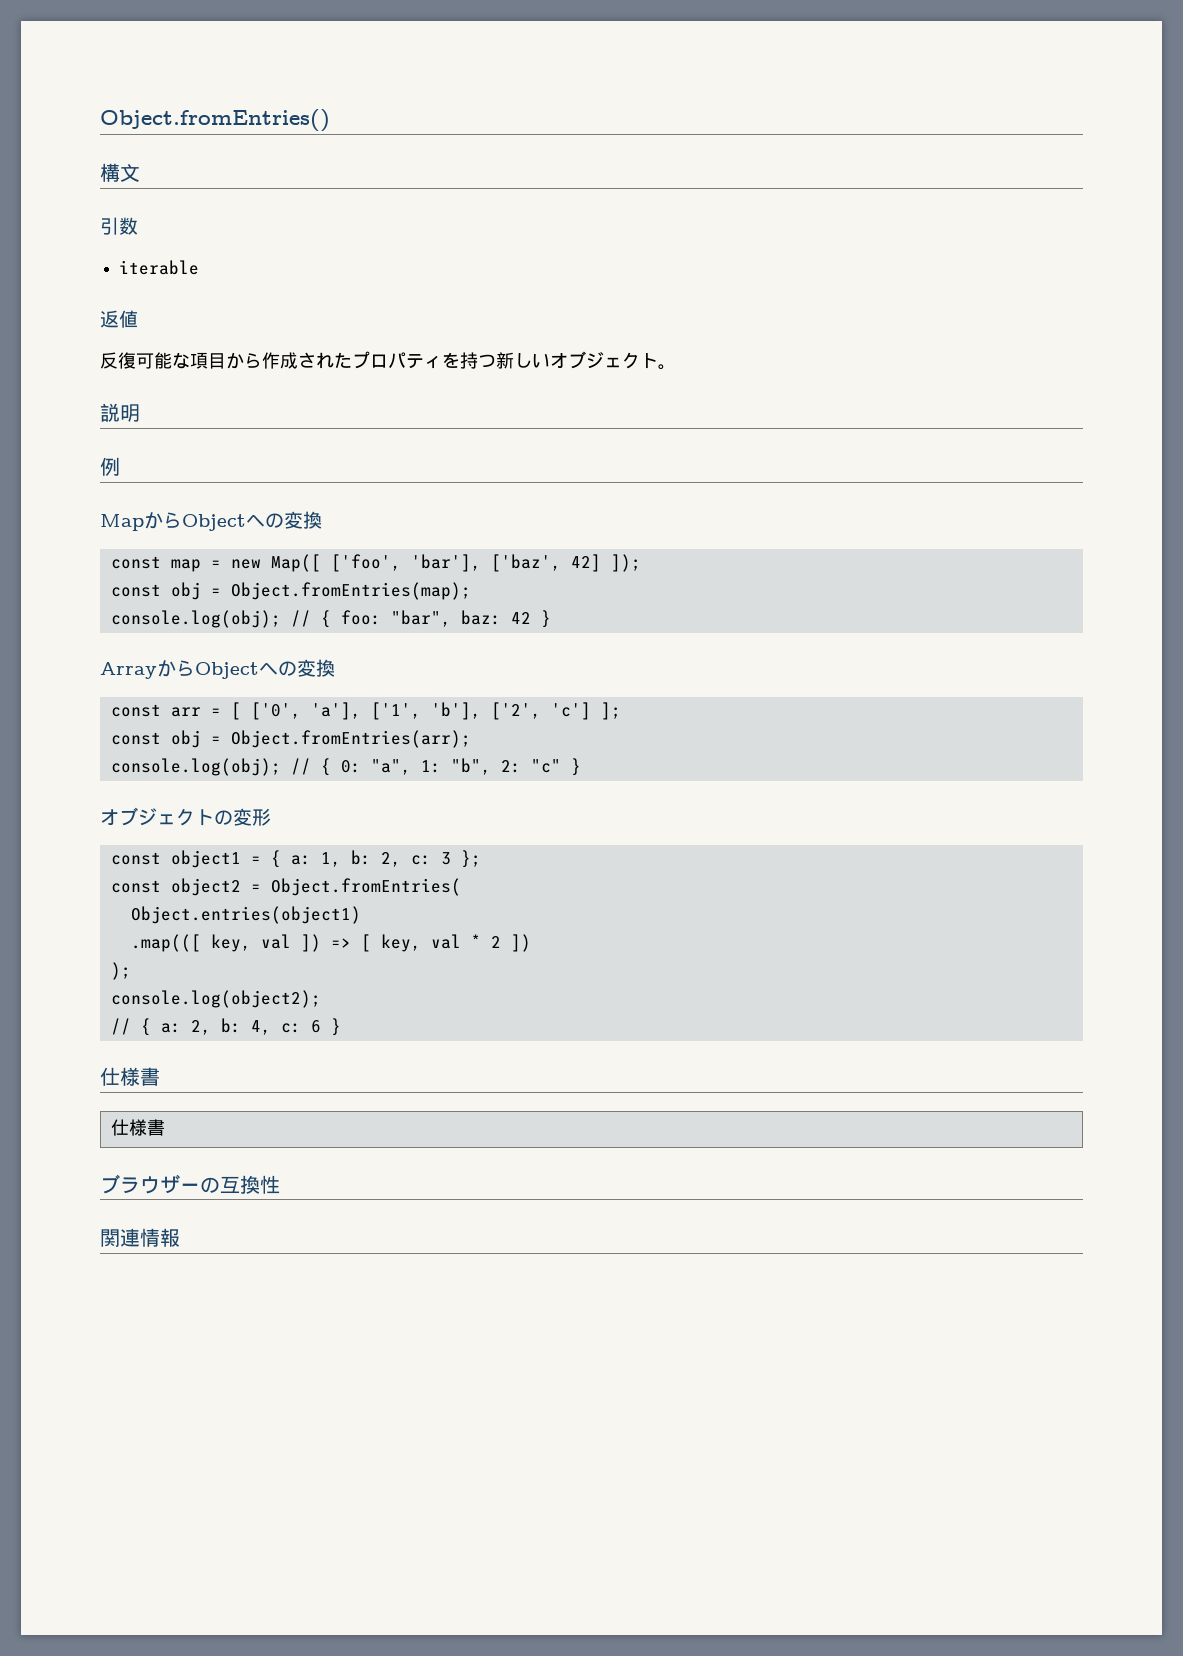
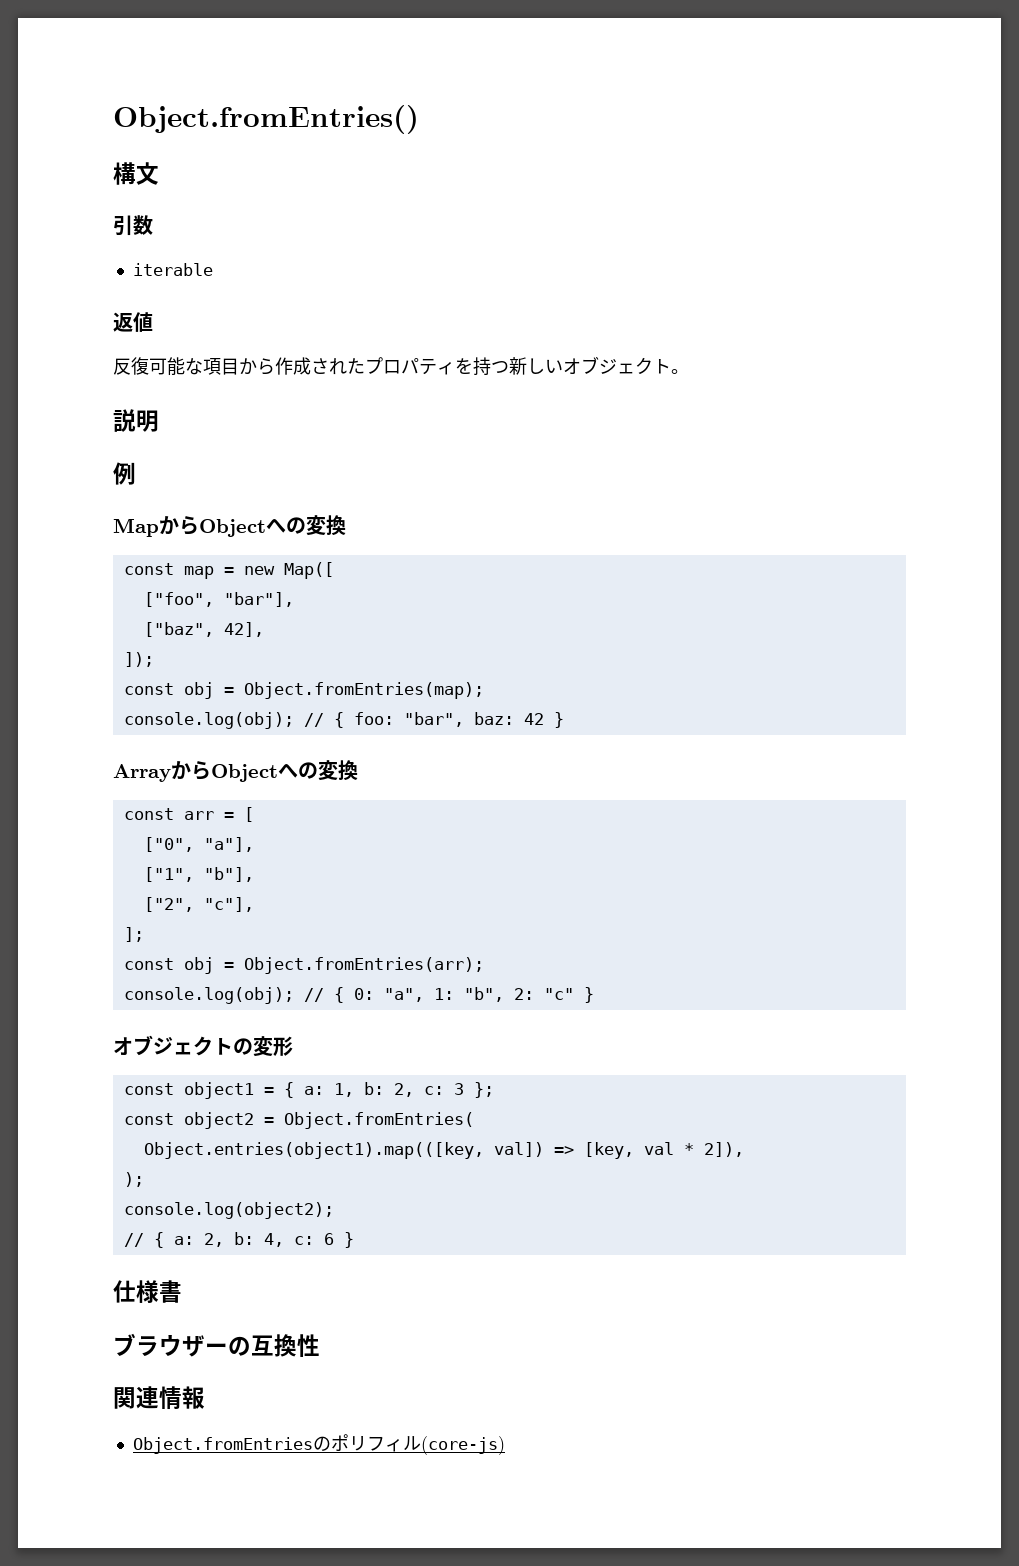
- const map = new Map([ ['foo', 'bar'], ['baz', 42] ]);
+ const map = new Map([
+ ["foo", "bar"],
+ ["baz", 42],
+ ]);
- const arr = [ ['0', 'a'], ['1', 'b'], ['2', 'c'] ];
+ const arr = [
+ ["0", "a"],
+ ["1", "b"],
+ ["2", "c"],
+ ];
- Object.entries(object1)
- .map(([ key, val ]) => [ key, val * 2 ])
+ Object.entries(object1).map(([key, val]) => [key, val * 2]),
  // { a: 2, b: 4, c: 6 }
- 仕様書
+ Object.fromEntriesのポリフィル(core-js)

